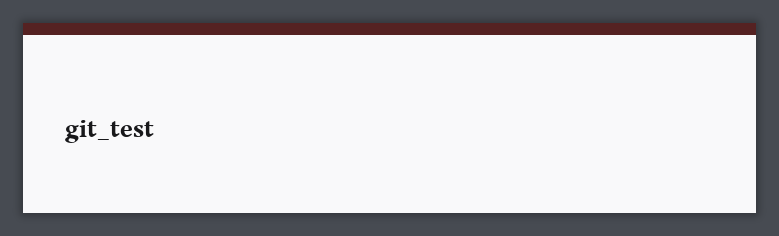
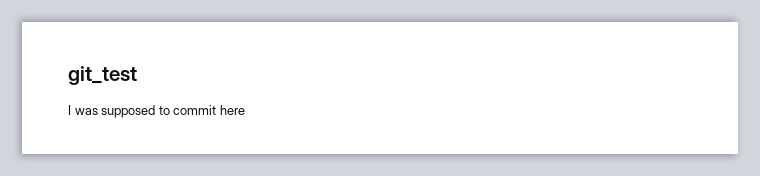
+ I was supposed to commit here

